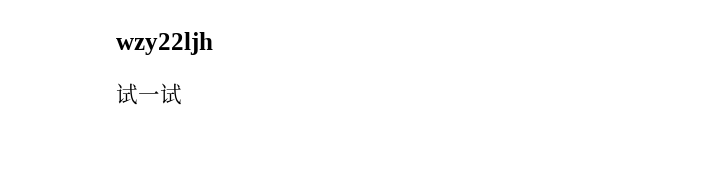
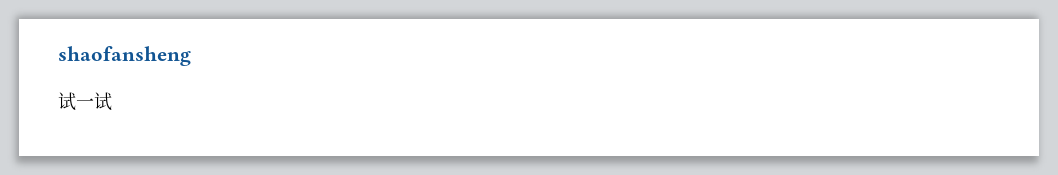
- wzy22ljh
+ shaofansheng

